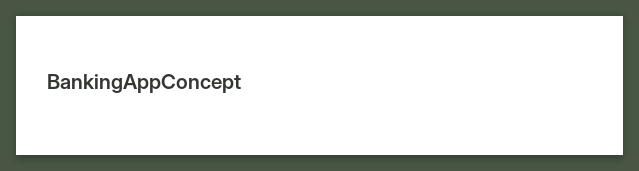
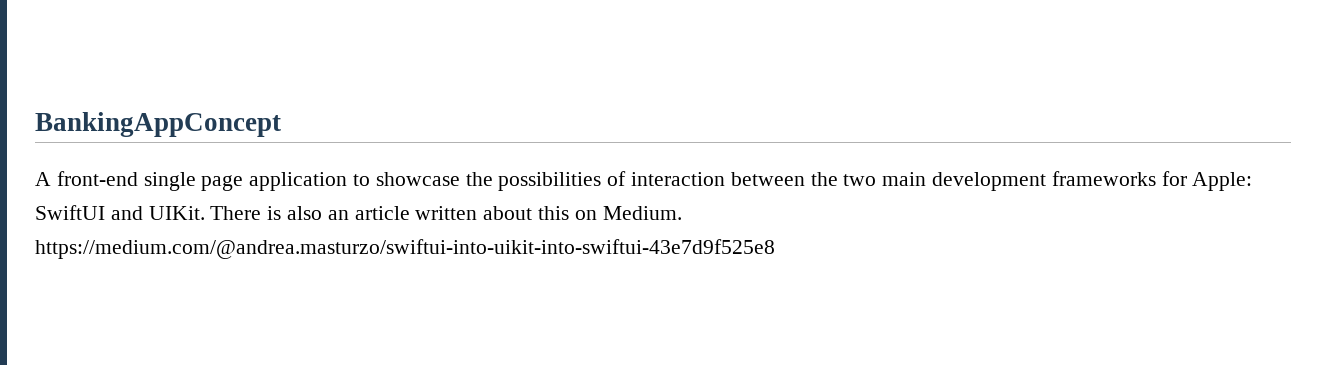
+ A front-end single page application to showcase the possibilities of interaction between the two main development frameworks for Apple: SwiftUI and UIKit. There is also an article written about this on Medium. https://medium.com/@andrea.masturzo/swiftui-into-uikit-into-swiftui-43e7d9f525e8

